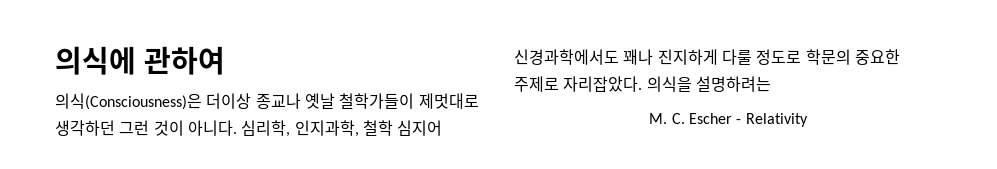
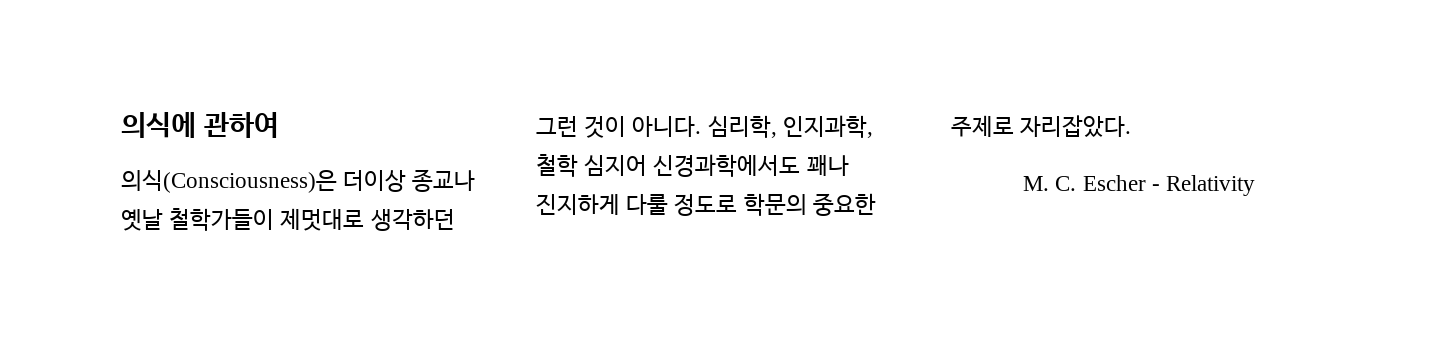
- 의식을 설명하려는

